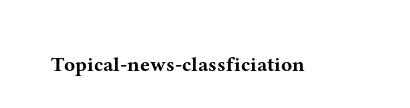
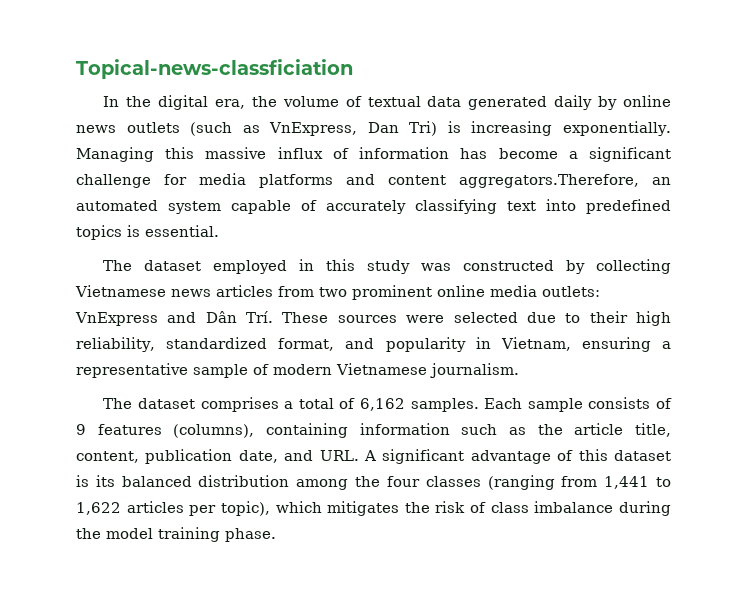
+ In the digital era, the volume of textual data generated daily by online news outlets (such as VnExpress, Dan Tri) is increasing exponentially. Managing this massive influx of information has become a significant challenge for media platforms and content aggregators.Therefore, an automated system capable of accurately classifying text into predefined topics is essential.
+ The dataset employed in this study was constructed by collecting Vietnamese news articles from two prominent online media outlets: VnExpress and Dân Trí. These sources were selected due to their high reliability, standardized format, and popularity in Vietnam, ensuring a representative sample of modern Vietnamese journalism.
+ The dataset comprises a total of 6,162 samples. Each sample consists of 9 features (columns), containing information such as the article title, content, publication date, and URL. A significant advantage of this dataset is its balanced distribution among the four classes (ranging from 1,441 to 1,622 articles per topic), which mitigates the risk of class imbalance during the model training phase.

